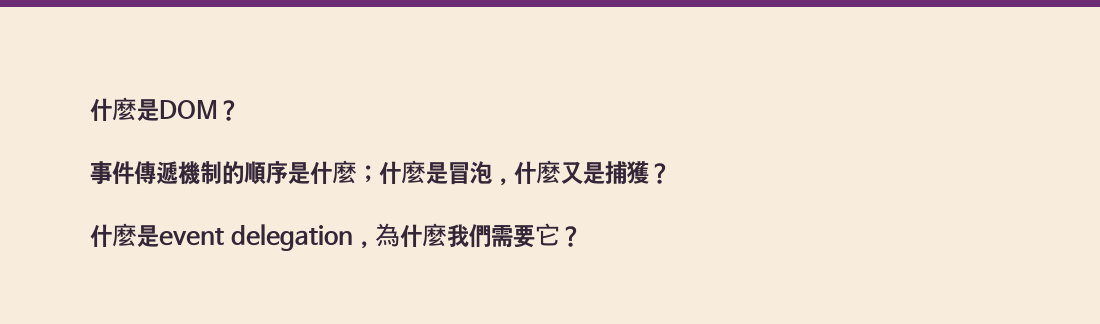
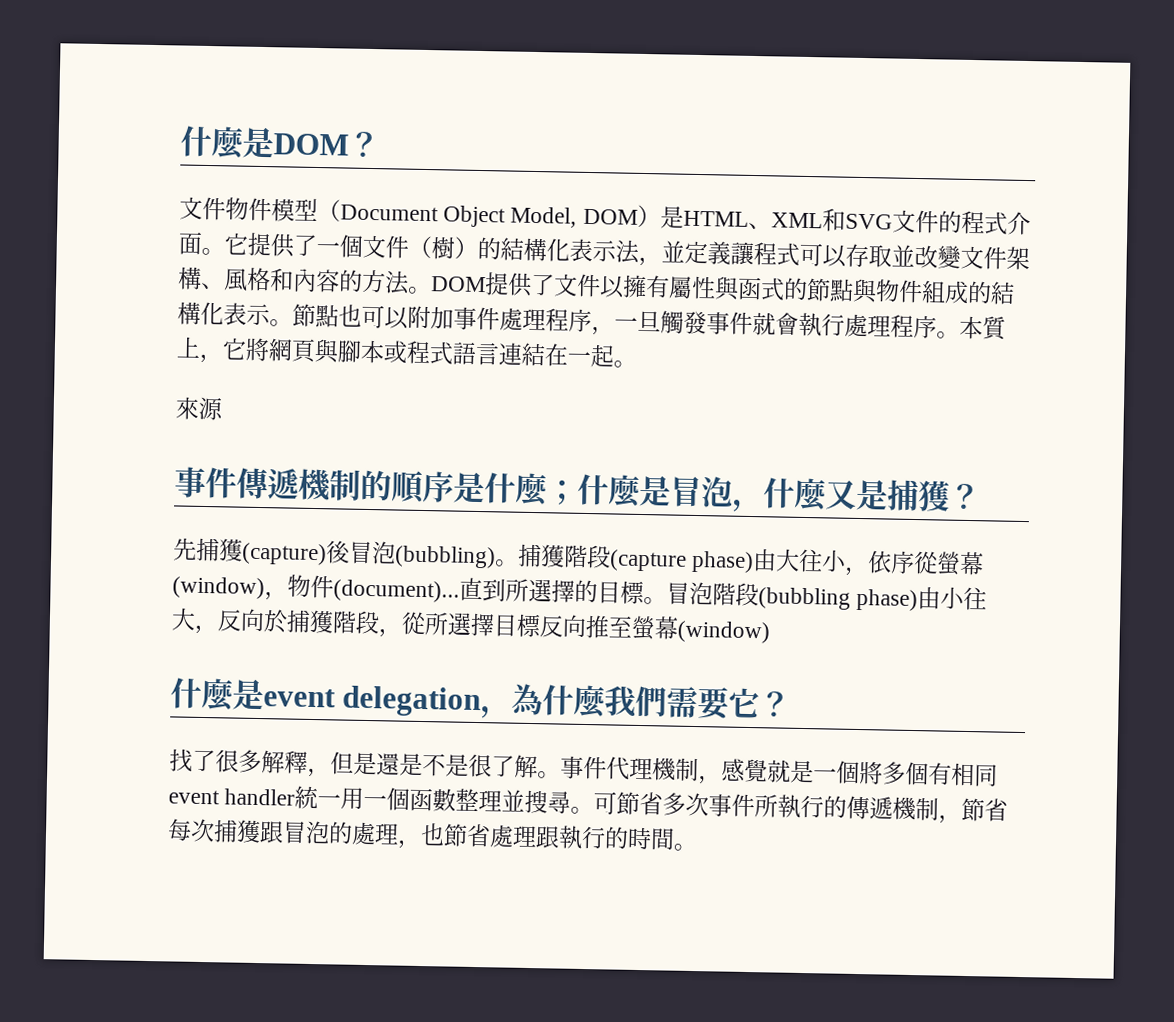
+ 文件物件模型（Document Object Model, DOM）是HTML、XML和SVG文件的程式介面。它提供了一個文件（樹）的結構化表示法，並定義讓程式可以存取並改變文件架構、風格和內容的方法。DOM提供了文件以擁有屬性與函式的節點與物件組成的結構化表示。節點也可以附加事件處理程序，一旦觸發事件就會執行處理程序。本質上，它將網頁與腳本或程式語言連結在一起。
+ 來源
+ 先捕獲(capture)後冒泡(bubbling)。捕獲階段(capture phase)由大往小，依序從螢幕(window)，物件(document)...直到所選擇的目標。冒泡階段(bubbling phase)由小往大，反向於捕獲階段，從所選擇目標反向推至螢幕(window)
+ 找了很多解釋，但是還是不是很了解。事件代理機制，感覺就是一個將多個有相同event handler統一用一個函數整理並搜尋。可節省多次事件所執行的傳遞機制，節省每次捕獲跟冒泡的處理，也節省處理跟執行的時間。

